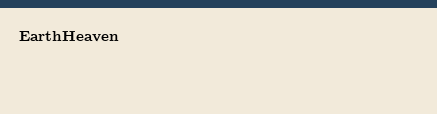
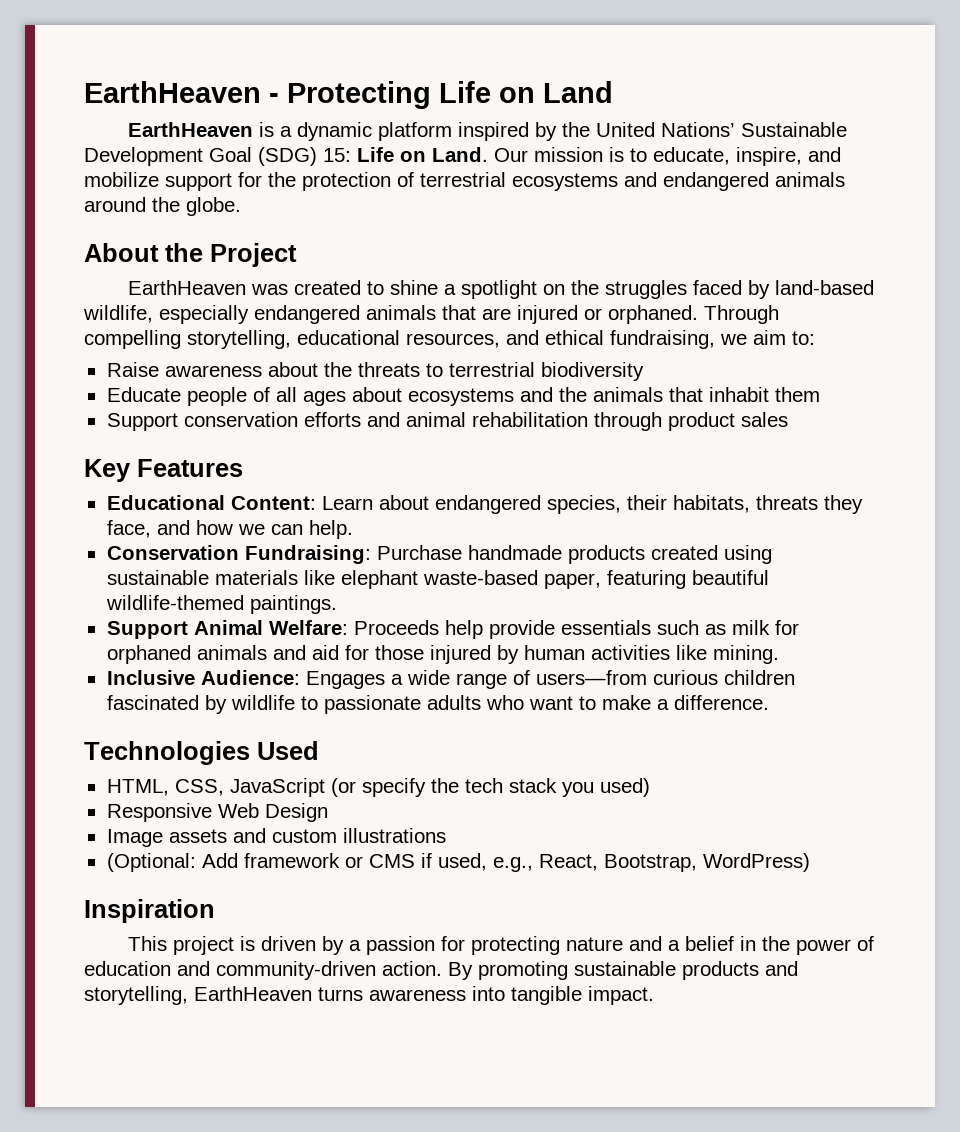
- EarthHeaven
+ EarthHeaven - Protecting Life on Land
+ EarthHeaven is a dynamic platform inspired by the United Nations’ Sustainable Development Goal (SDG) 15: Life on Land. Our mission is to educate, inspire, and mobilize support for the protection of terrestrial ecosystems and endangered animals around the globe.
+ About the Project
+ EarthHeaven was created to shine a spotlight on the struggles faced by land-based wildlife, especially endangered animals that are injured or orphaned. Through compelling storytelling, educational resources, and ethical fundraising, we aim to:
+ Raise awareness about the threats to terrestrial biodiversity
+ Educate people of all ages about ecosystems and the animals that inhabit them
+ Support conservation efforts and animal rehabilitation through product sales
+ Key Features
+ Educational Content: Learn about endangered species, their habitats, threats they face, and how we can help.
+ Conservation Fundraising: Purchase handmade products created using sustainable materials like elephant waste-based paper, featuring beautiful wildlife-themed paintings.
+ Support Animal Welfare: Proceeds help provide essentials such as milk for orphaned animals and aid for those injured by human activities like mining.
+ Inclusive Audience: Engages a wide range of users—from curious children fascinated by wildlife to passionate adults who want to make a difference.
+ Technologies Used
+ HTML, CSS, JavaScript (or specify the tech stack you used)
+ Responsive Web Design
+ Image assets and custom illustrations
+ (Optional: Add framework or CMS if used, e.g., React, Bootstrap, WordPress)
+ Inspiration
+ This project is driven by a passion for protecting nature and a belief in the power of education and community-driven action. By promoting sustainable products and storytelling, EarthHeaven turns awareness into tangible impact.

